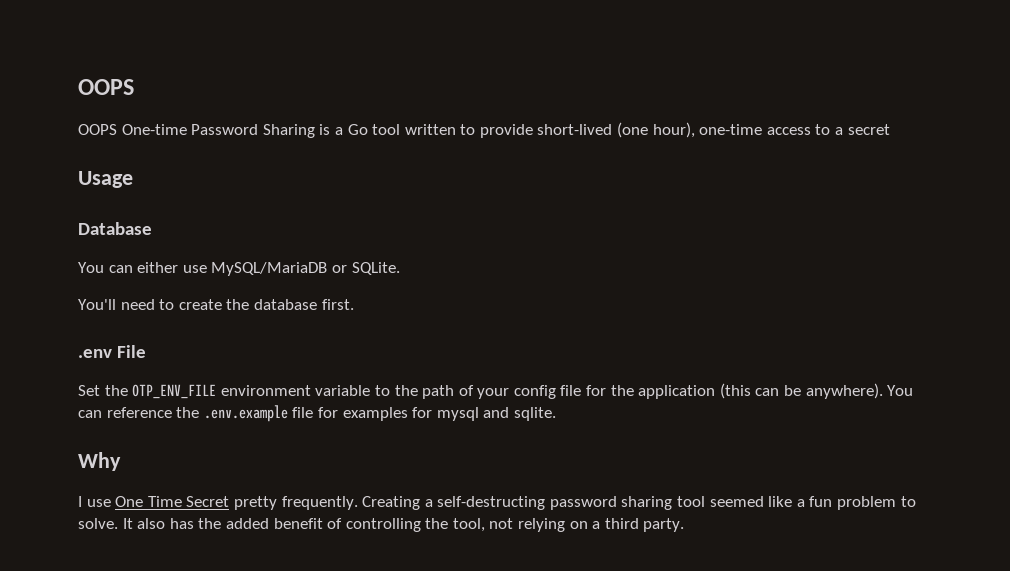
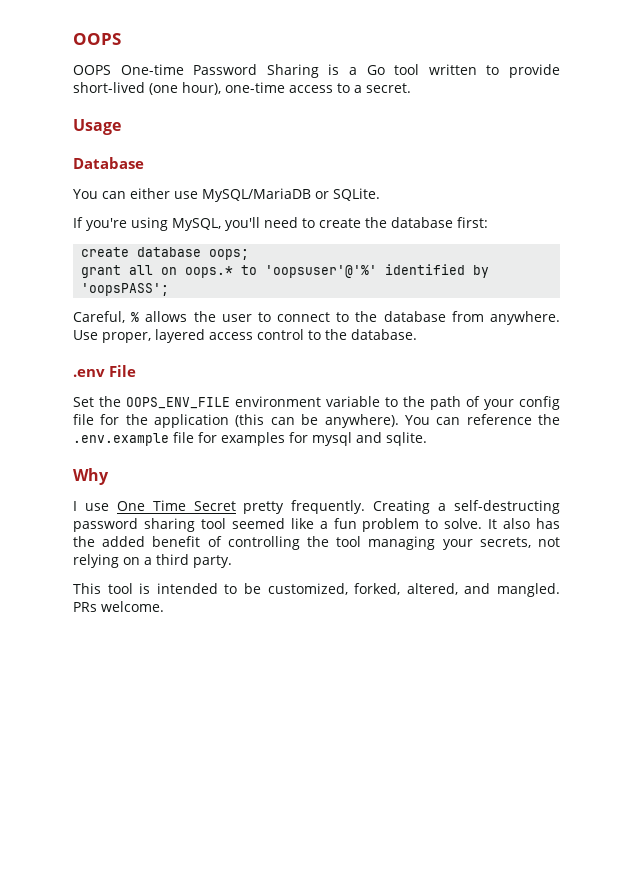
- OOPS One-time Password Sharing is a Go tool written to provide short-lived (one hour), one-time access to a secret
+ OOPS One-time Password Sharing is a Go tool written to provide short-lived (one hour), one-time access to a secret.
- You'll need to create the database first.
+ If you're using MySQL, you'll need to create the database first:
+ create database oops;
+ grant all on oops.* to 'oopsuser'@'%' identified by 'oopsPASS';
+ Careful, % allows the user to connect to the database from anywhere. Use proper, layered access control to the database.
- Set the OTP_ENV_FILE environment variable to the path of your config file for the application (this can be anywhere).
+ Set the OOPS_ENV_FILE environment variable to the path of your config file for the application (this can be anywhere).
- It also has the added benefit of controlling the tool, not relying on a third party.
+ It also has the added benefit of controlling the tool managing your secrets, not relying on a third party.
+ This tool is intended to be customized, forked, altered, and mangled. PRs welcome.

